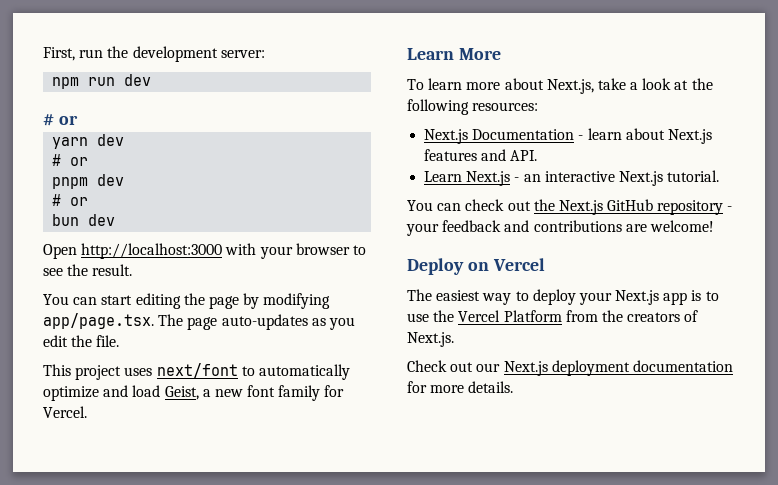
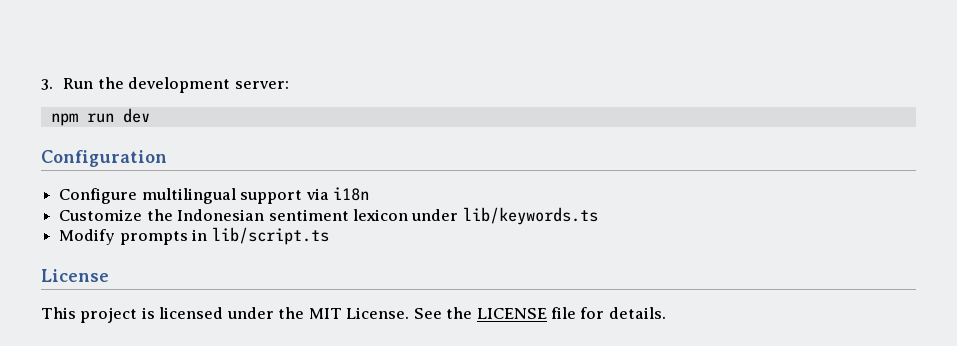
- First, run the development server:
+ 3. Run the development server:
  npm run dev
- # or
- yarn dev
- # or
- pnpm dev
- # or
- bun dev
- Open http://localhost:3000 with your browser to see the result.
- You can start editing the page by modifying app/page.tsx. The page auto-updates as you edit the file.
- This project uses next/font to automatically optimize and load Geist, a new font family for Vercel.
- Learn More
- To learn more about Next.js, take a look at the following resources:
- Next.js Documentation - learn about Next.js features and API.
- Learn Next.js - an interactive Next.js tutorial.
- You can check out the Next.js GitHub repository - your feedback and contributions are welcome!
- Deploy on Vercel
- The easiest way to deploy your Next.js app is to use the Vercel Platform from the creators of Next.js.
- Check out our Next.js deployment documentation for more details.
+ Configuration
+ Configure multilingual support via i18n
+ Customize the Indonesian sentiment lexicon under lib/keywords.ts
+ Modify prompts in lib/script.ts
+ License
+ This project is licensed under the MIT License. See the LICENSE file for details.

